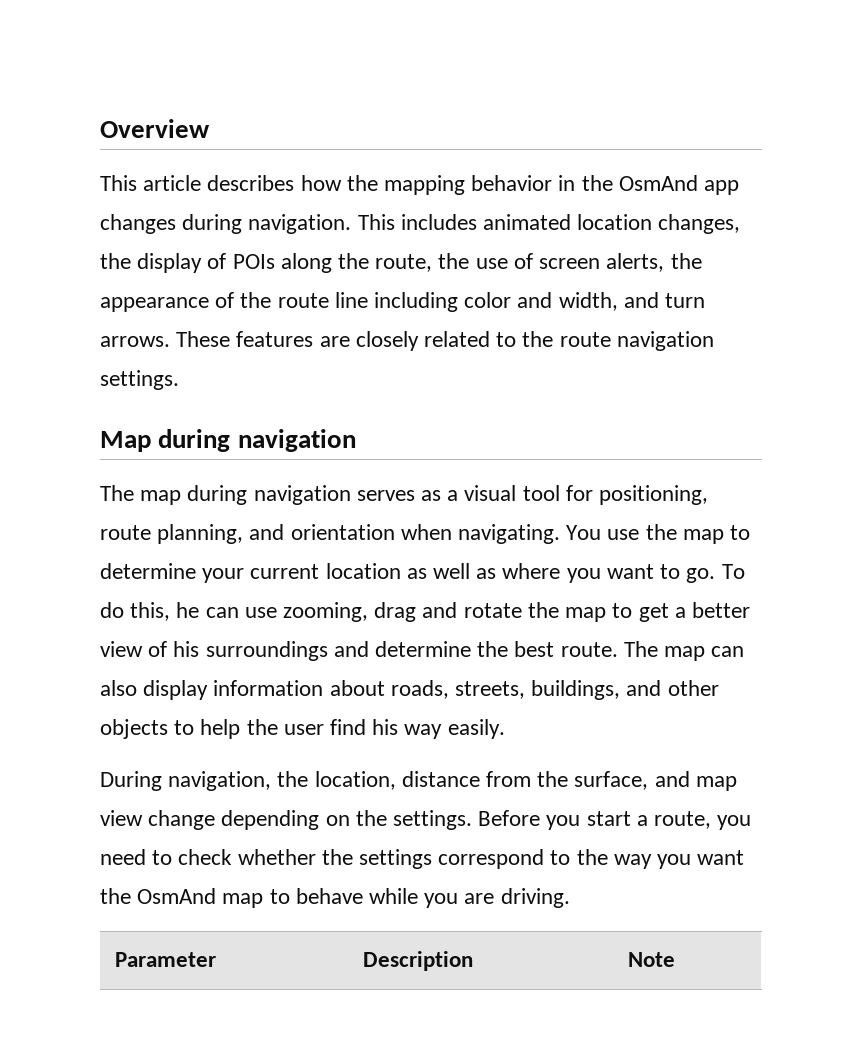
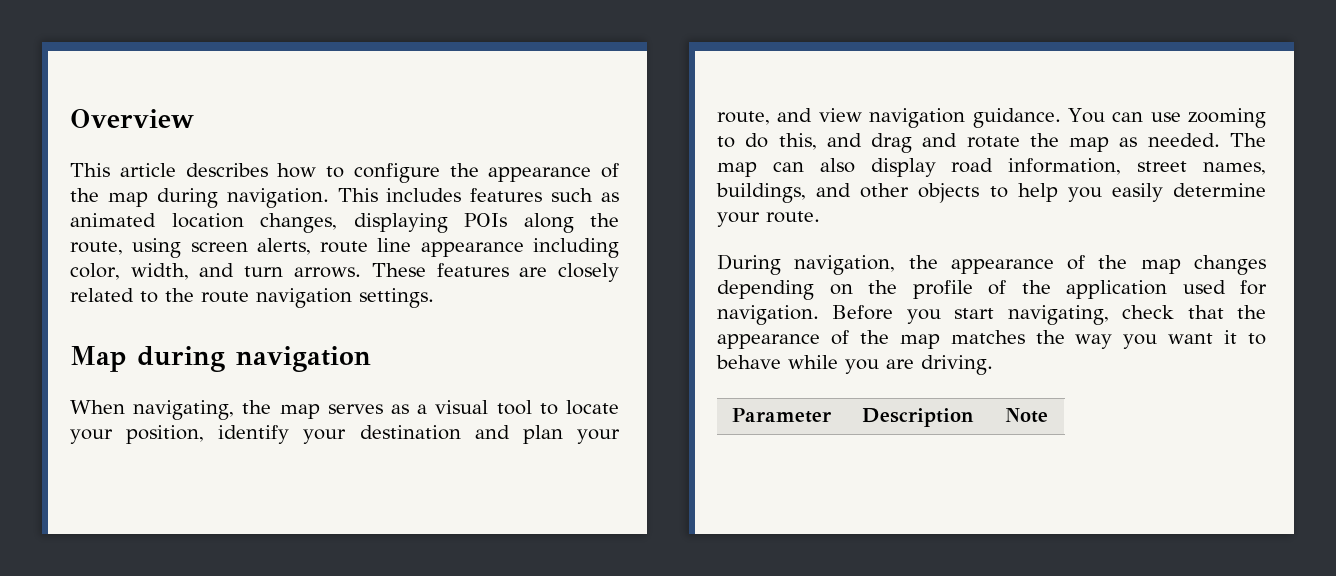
- This article describes how the mapping behavior in the OsmAnd app changes during navigation. This includes animated location changes, the display of POIs along the route, the use of screen alerts, the appearance of the route line including color and width, and turn arrows.
+ This article describes how to configure the appearance of the map during navigation. This includes features such as animated location changes, displaying POIs along the route, using screen alerts, route line appearance including color, width, and turn arrows.
- The map during navigation serves as a visual tool for positioning, route planning, and orientation when navigating. You use the map to determine your current location as well as where you want to go. To do this, he can use zooming, drag and rotate the map to get a better view of his surroundings and determine the best route.
+ When navigating, the map serves as a visual tool to locate your position, identify your destination and plan your route, and view navigation guidance. You can use zooming to do this, and drag and rotate the map as needed.
- The map can also display information about roads, streets, buildings, and other objects to help the user find his way easily.
- During navigation, the location, distance from the surface, and map view change depending on the settings. Before you start a route, you need to check whether the settings correspond to the way you want the OsmAnd map to behave while you are driving.
+ The map can also display road information, street names, buildings, and other objects to help you easily determine your route.
+ During navigation, the appearance of the map changes depending on the profile of the application used for navigation. Before you start navigating, check that the appearance of the map matches the way you want it to behave while you are driving.

